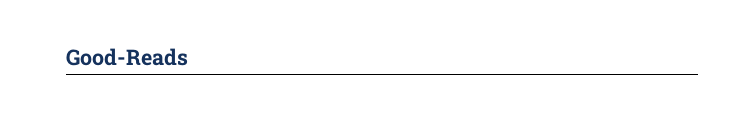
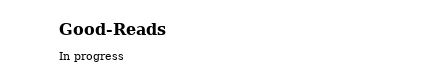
+ In progress

